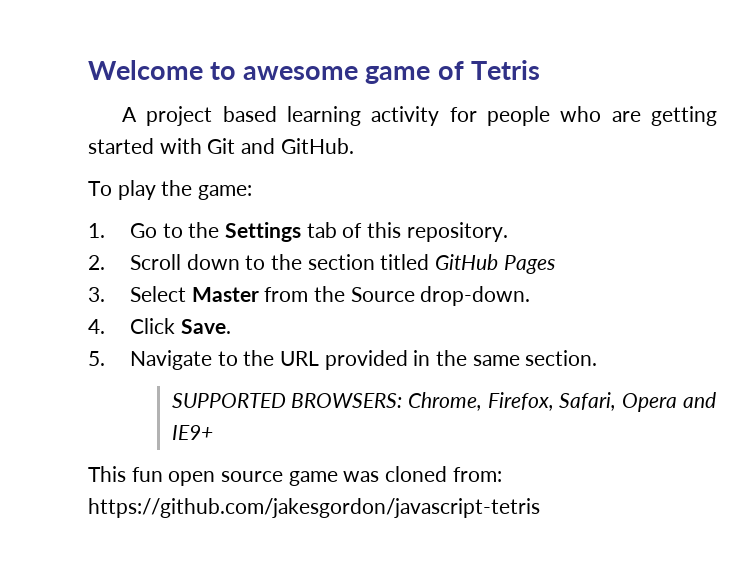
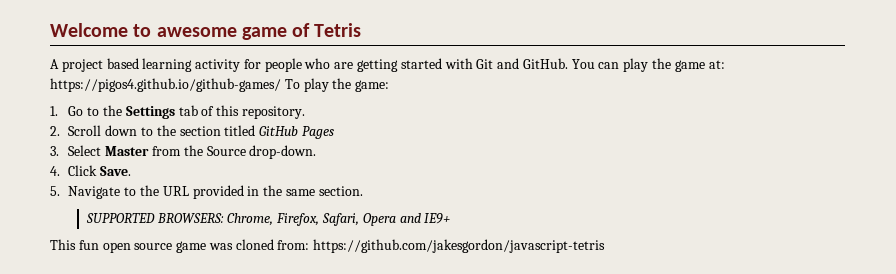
- A project based learning activity for people who are getting started with Git and GitHub.
- To play the game:
+ A project based learning activity for people who are getting started with Git and GitHub. You can play the game at: https://pigos4.github.io/github-games/ To play the game:

